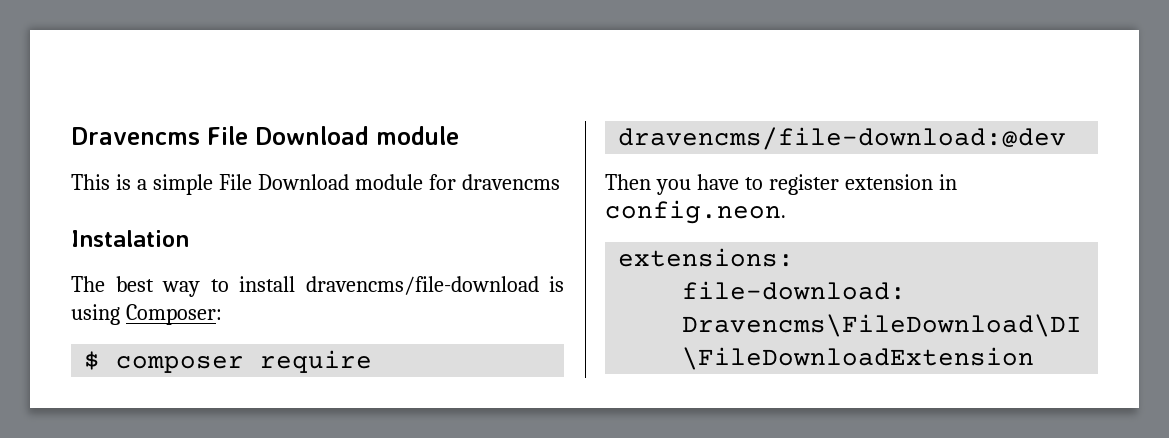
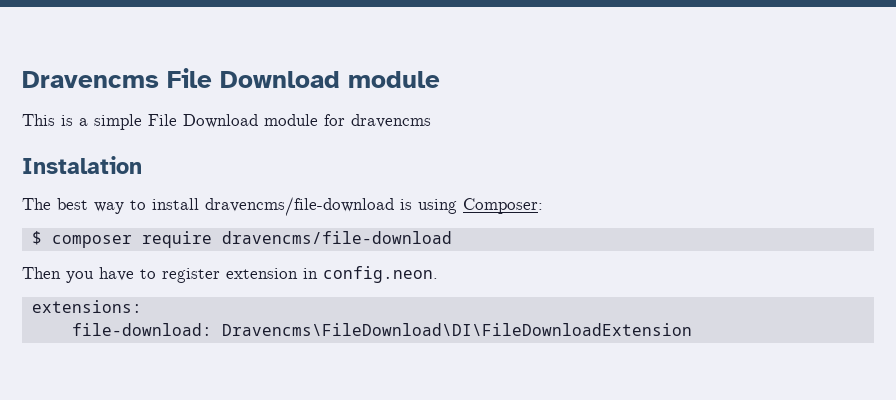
- $ composer require dravencms/file-download:@dev
+ $ composer require dravencms/file-download

